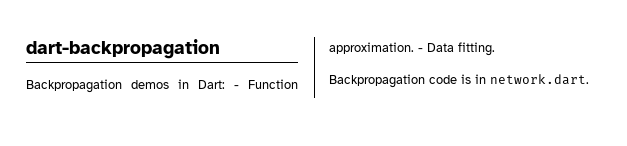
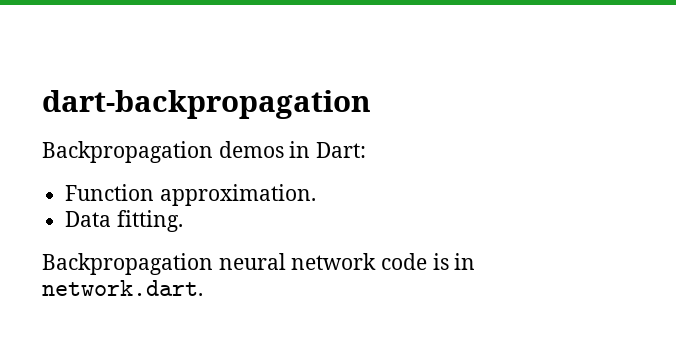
- Backpropagation demos in Dart: - Function approximation. - Data fitting.
+ Backpropagation demos in Dart:
+ Function approximation.
+ Data fitting.
- Backpropagation code is in network.dart.
+ Backpropagation neural network code is in network.dart.

